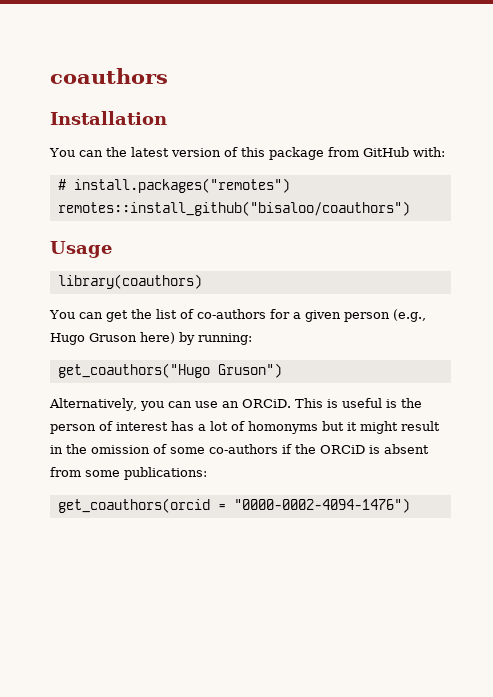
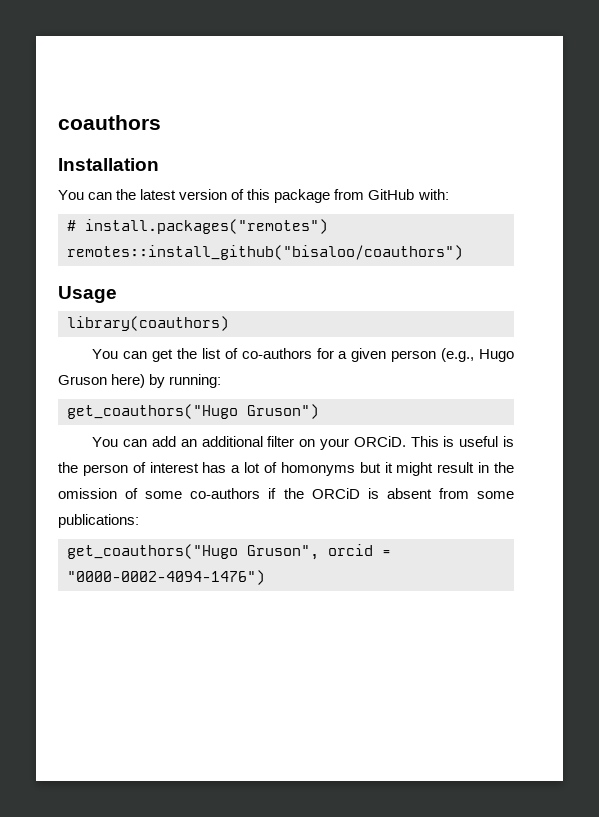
- Alternatively, you can use an ORCiD.
+ You can add an additional filter on your ORCiD.
- get_coauthors(orcid = "0000-0002-4094-1476")
+ get_coauthors("Hugo Gruson", orcid = "0000-0002-4094-1476")

